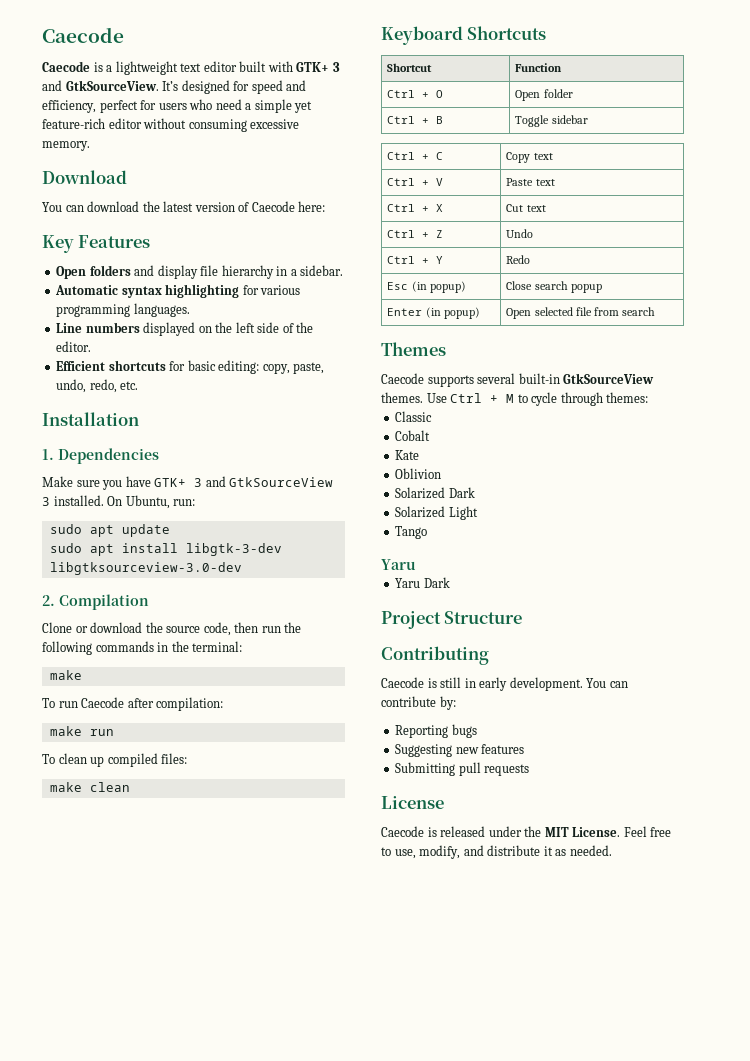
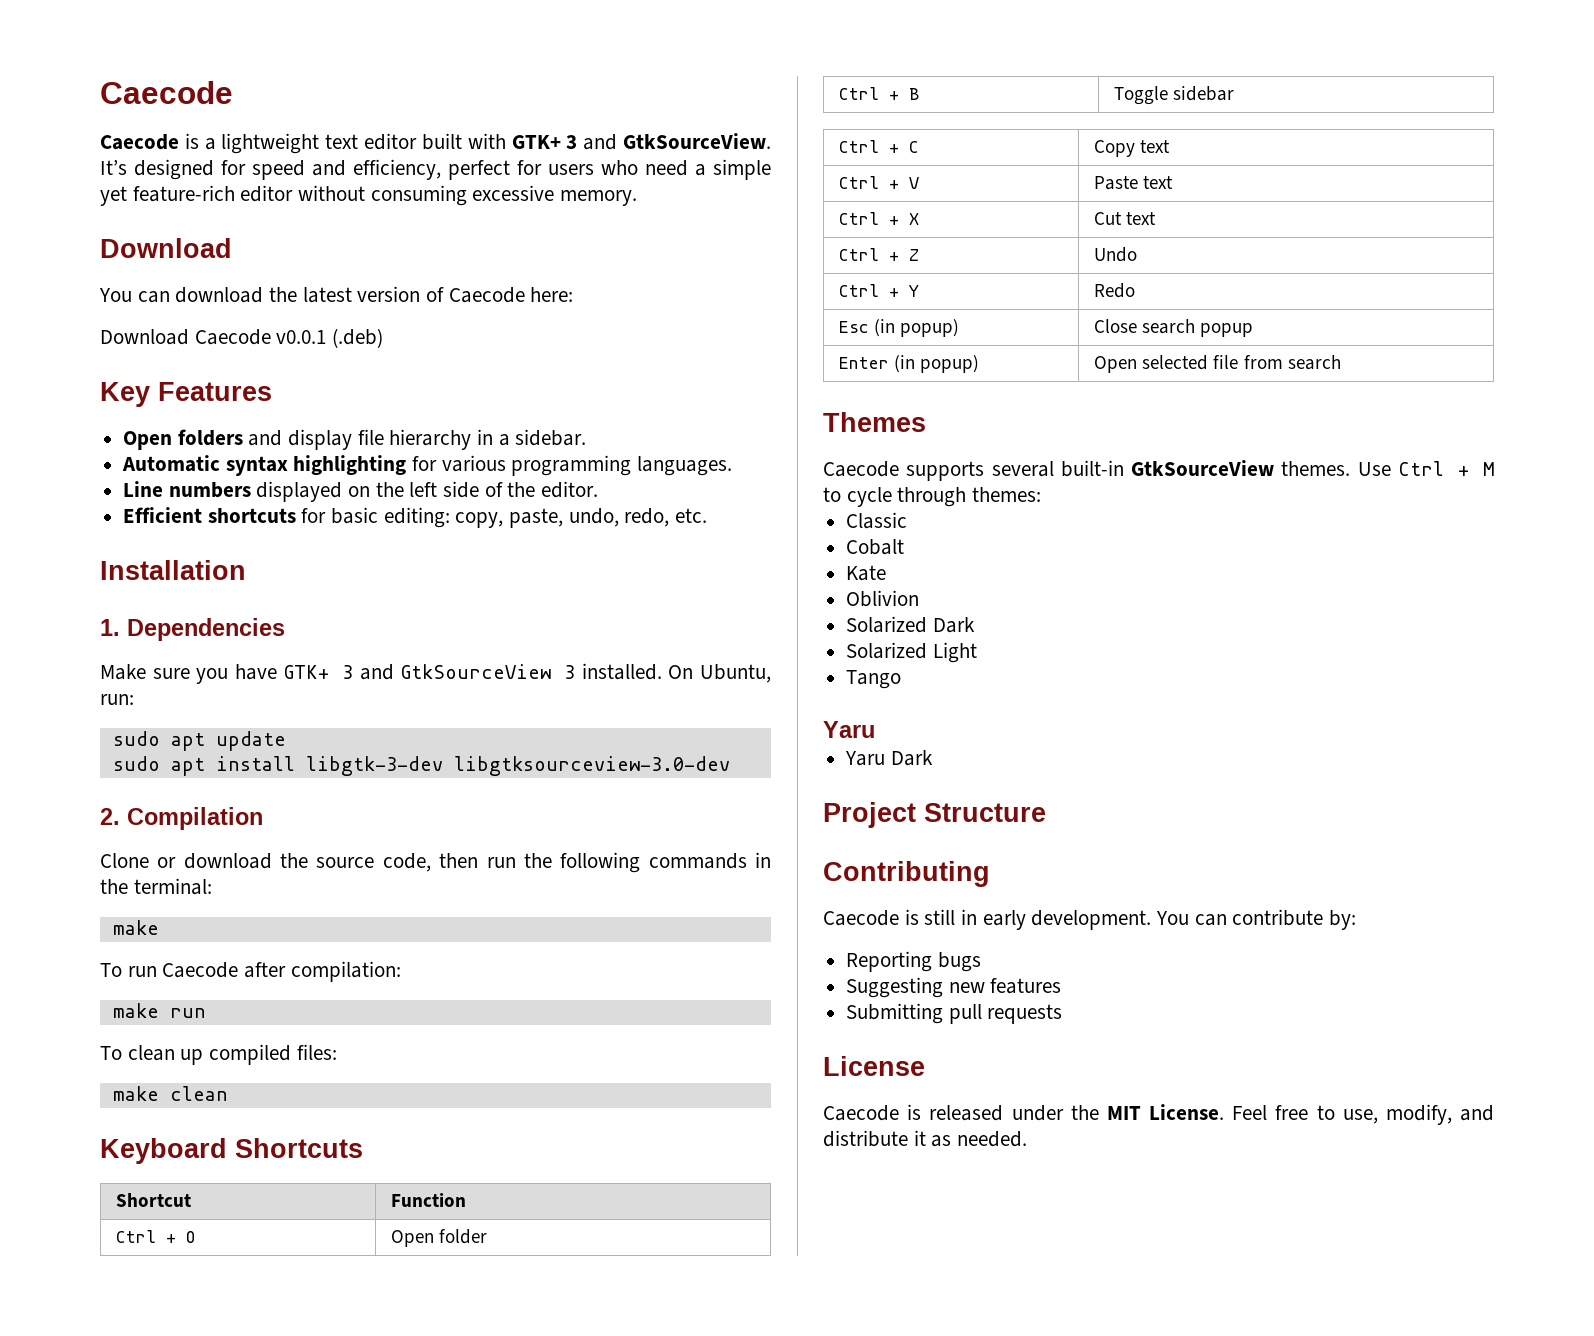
+ Download Caecode v0.0.1 (.deb)

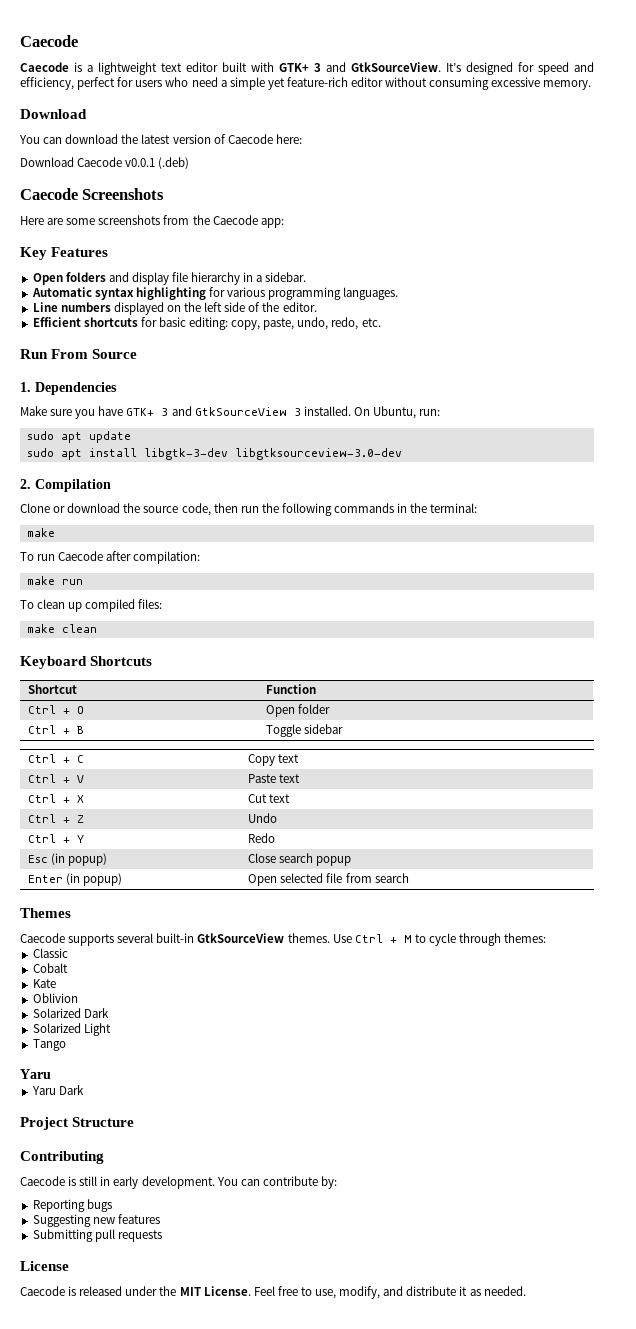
+ Caecode Screenshots
+ Here are some screenshots from the Caecode app:
- Installation
+ Run From Source

